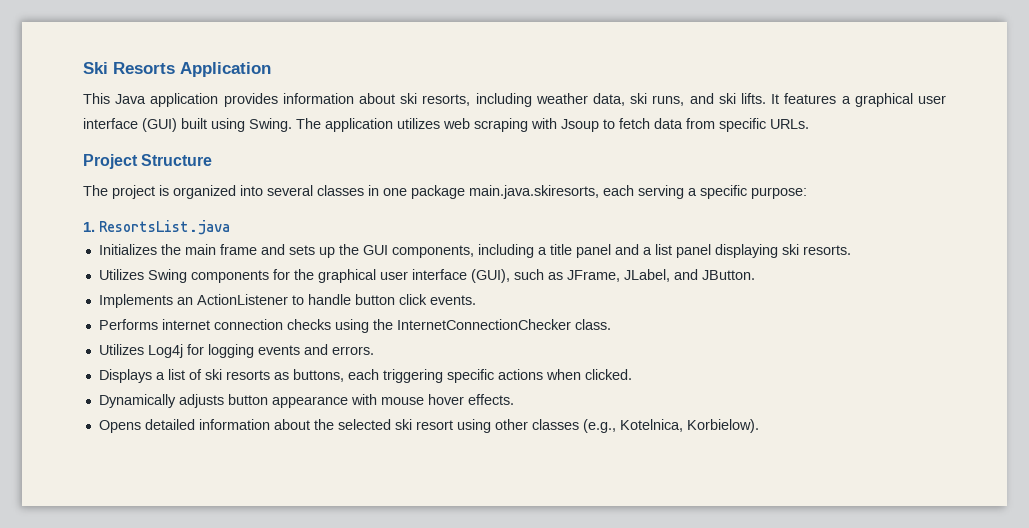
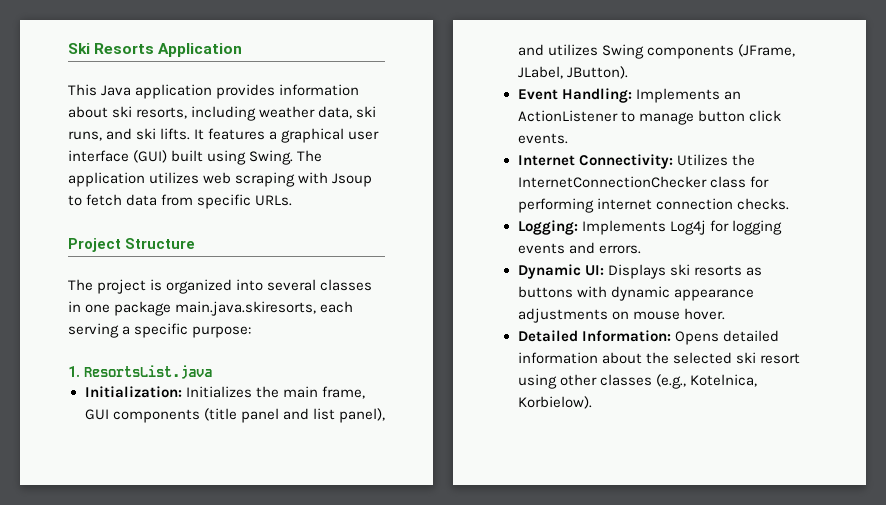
- Initializes the main frame and sets up the GUI components, including a title panel and a list panel displaying ski resorts.
- Utilizes Swing components for the graphical user interface (GUI), such as JFrame, JLabel, and JButton.
- Implements an ActionListener to handle button click events.
+ Initialization: Initializes the main frame, GUI components (title panel and list panel), and utilizes Swing components (JFrame, JLabel, JButton).
+ Event Handling: Implements an ActionListener to manage button click events.
- Performs internet connection checks using the InternetConnectionChecker class.
- Utilizes Log4j for logging events and errors.
+ Internet Connectivity: Utilizes the InternetConnectionChecker class for performing internet connection checks.
+ Logging: Implements Log4j for logging events and errors.
- Displays a list of ski resorts as buttons, each triggering specific actions when clicked.
- Dynamically adjusts button appearance with mouse hover effects.
- Opens detailed information about the selected ski resort using other classes (e.g., Kotelnica, Korbielow).
+ Dynamic UI: Displays ski resorts as buttons with dynamic appearance adjustments on mouse hover.
+ Detailed Information: Opens detailed information about the selected ski resort using other classes (e.g., Kotelnica, Korbielow).

